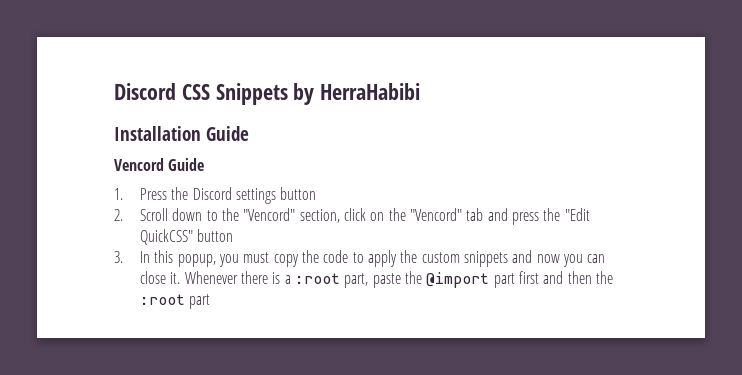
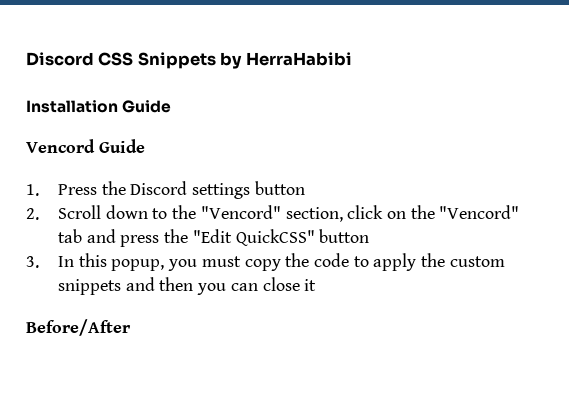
- 3. In this popup, you must copy the code to apply the custom snippets and now you can close it. Whenever there is a :root part, paste the @import part first and then the :root part
+ 3. In this popup, you must copy the code to apply the custom snippets and then you can close it
+ Before/After

